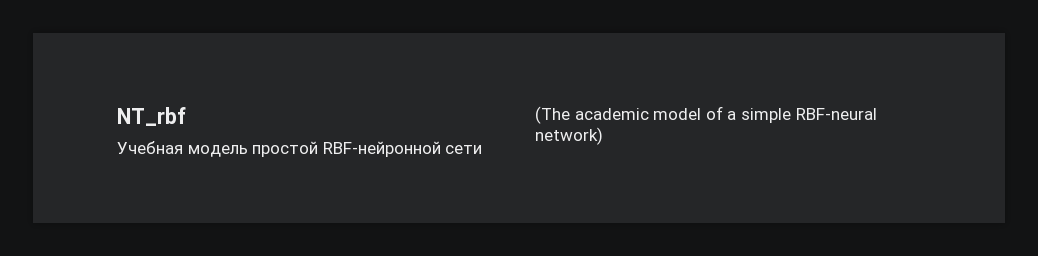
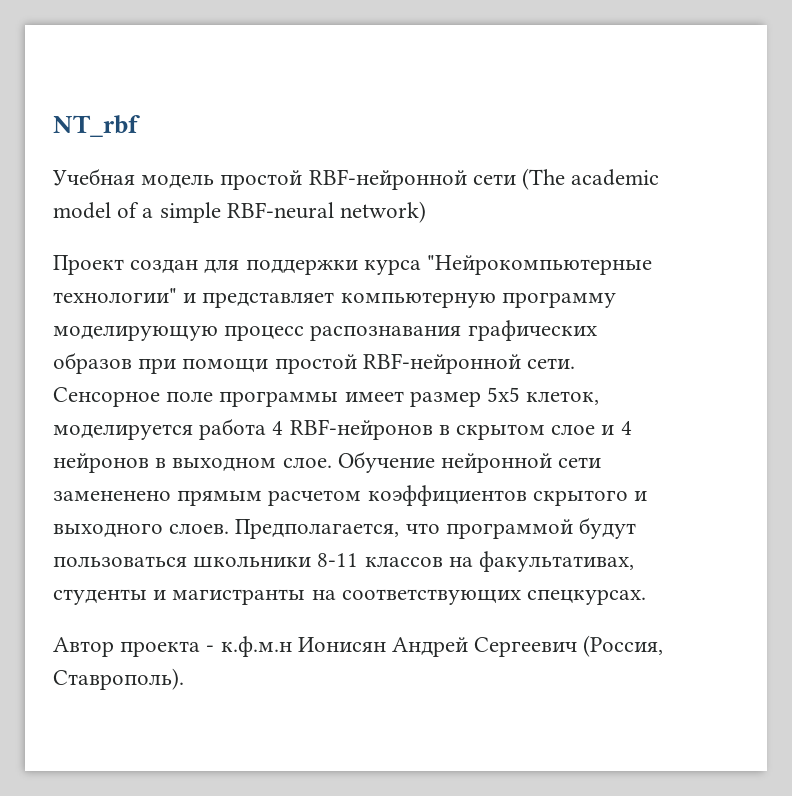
+ Проект создан для поддержки курса "Нейрокомпьютерные технологии" и представляет компьютерную программу моделирующую процесс распознавания графических образов при помощи простой RBF-нейронной сети. Сенсорное поле программы имеет размер 5x5 клеток, моделируется работа 4 RBF-нейронов в скрытом слое и 4 нейронов в выходном слое. Обучение нейронной сети замененено прямым расчетом коэффициентов скрытого и выходного слоев. Предполагается, что программой будут пользоваться школьники 8-11 классов на факультативах, студенты и магистранты на соответствующих спецкурсах.
+ Автор проекта - к.ф.м.н Ионисян Андрей Сергеевич (Россия, Ставрополь).

